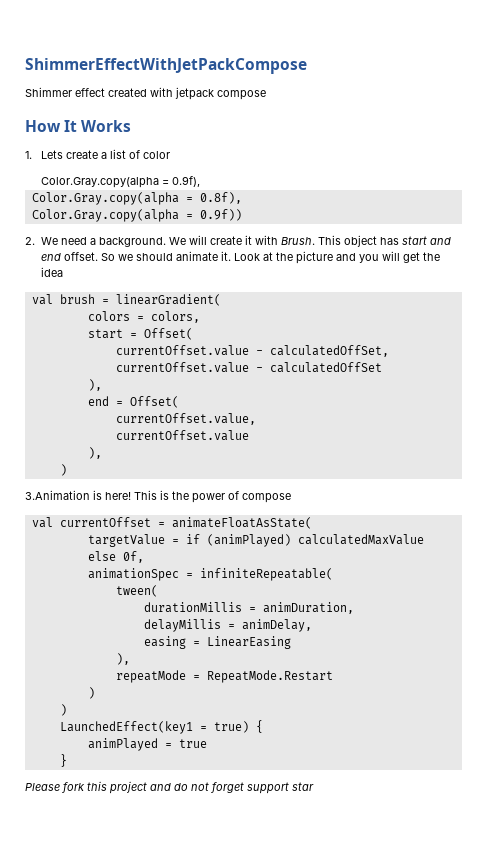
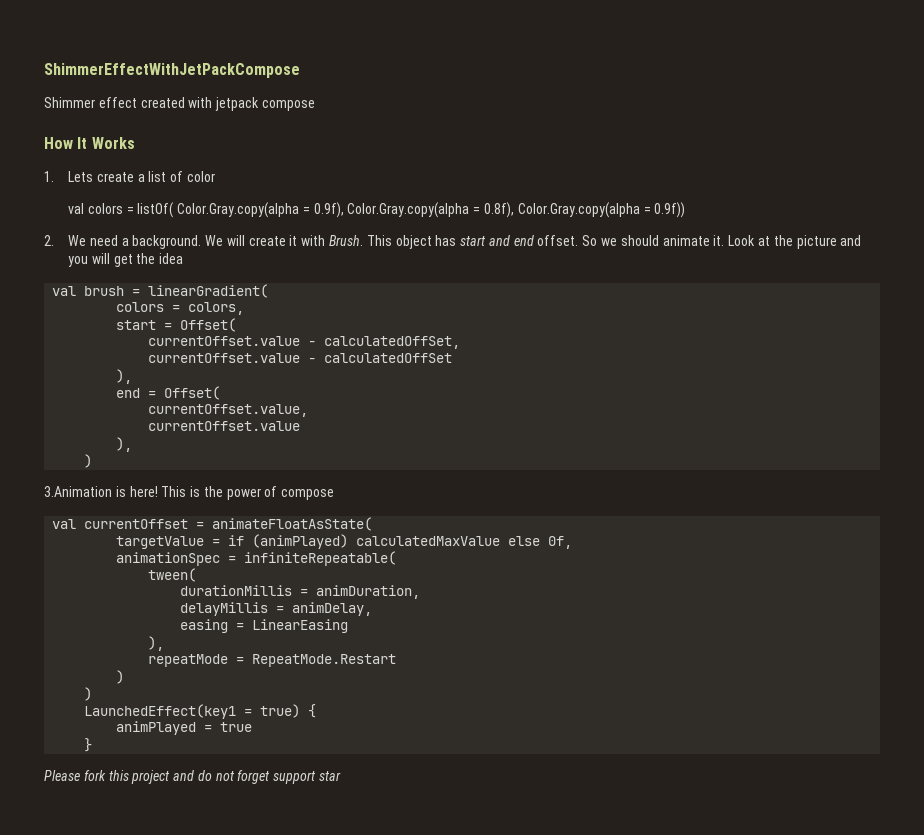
- Color.Gray.copy(alpha = 0.9f),
- Color.Gray.copy(alpha = 0.8f),
- Color.Gray.copy(alpha = 0.9f))
+ val colors = listOf( Color.Gray.copy(alpha = 0.9f), Color.Gray.copy(alpha = 0.8f), Color.Gray.copy(alpha = 0.9f))

